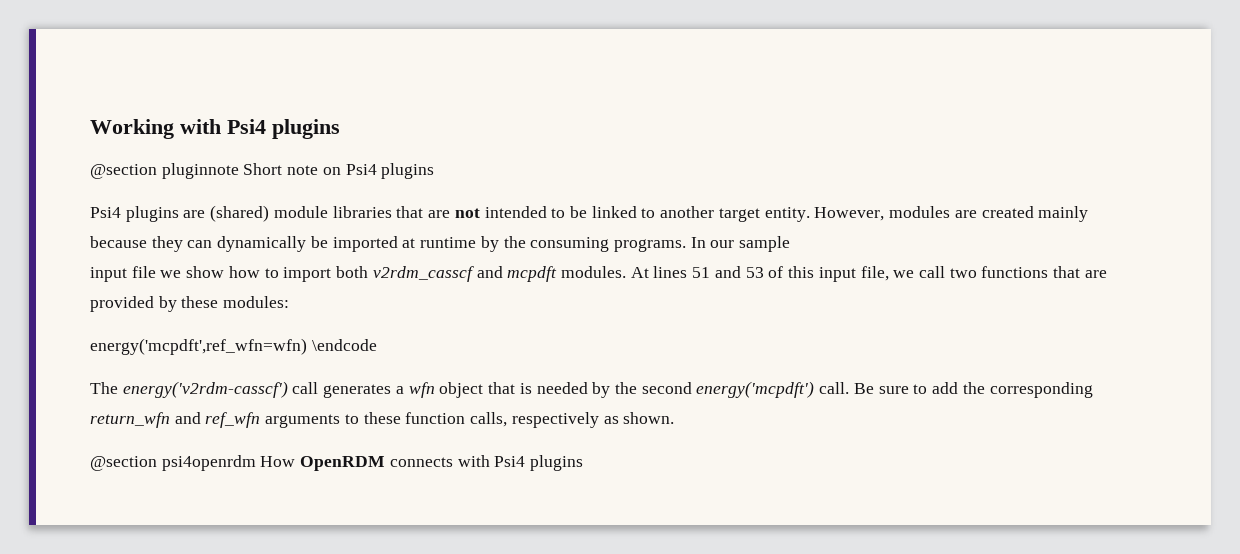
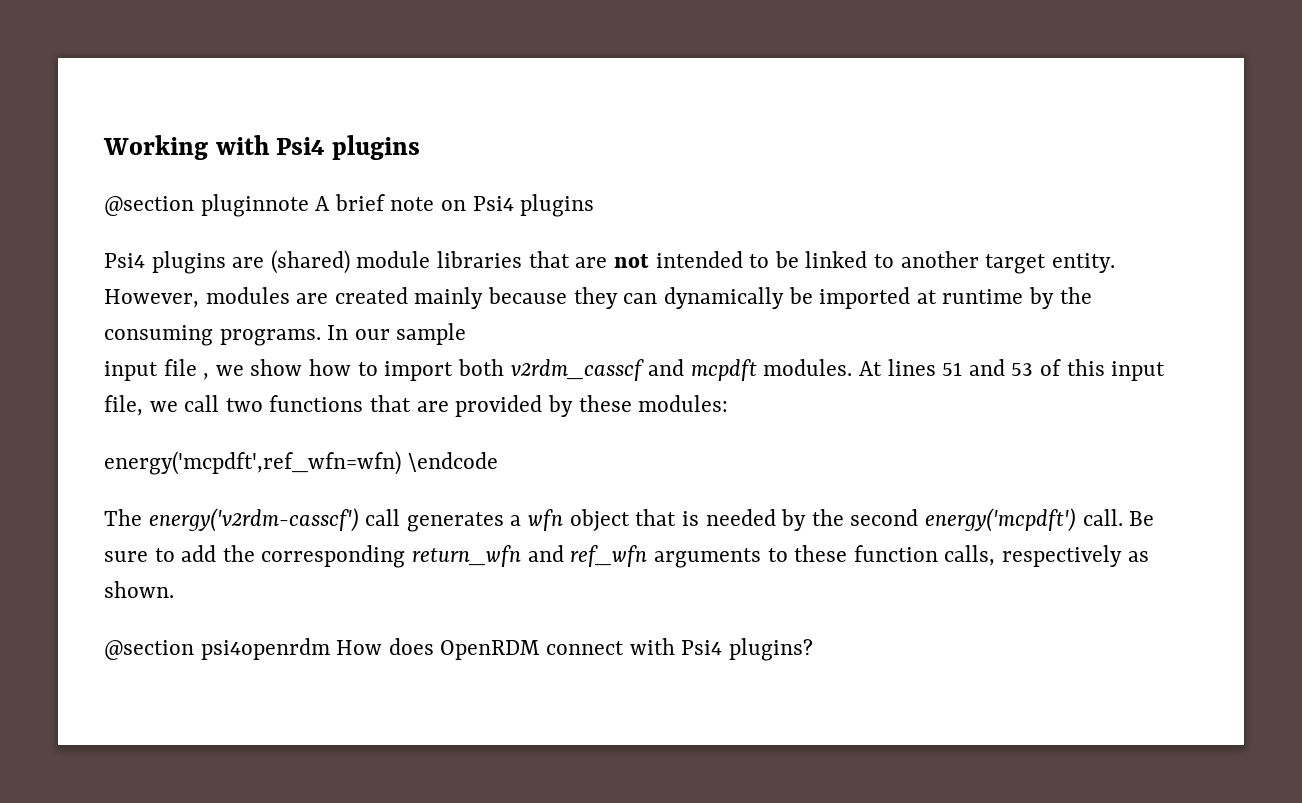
- @section pluginnote Short note on Psi4 plugins
+ @section pluginnote A brief note on Psi4 plugins
- input file we show how to import both v2rdm_casscf and mcpdft modules.
+ input file , we show how to import both v2rdm_casscf and mcpdft modules.
- @section psi4openrdm How OpenRDM connects with Psi4 plugins
+ @section psi4openrdm How does OpenRDM connect with Psi4 plugins?

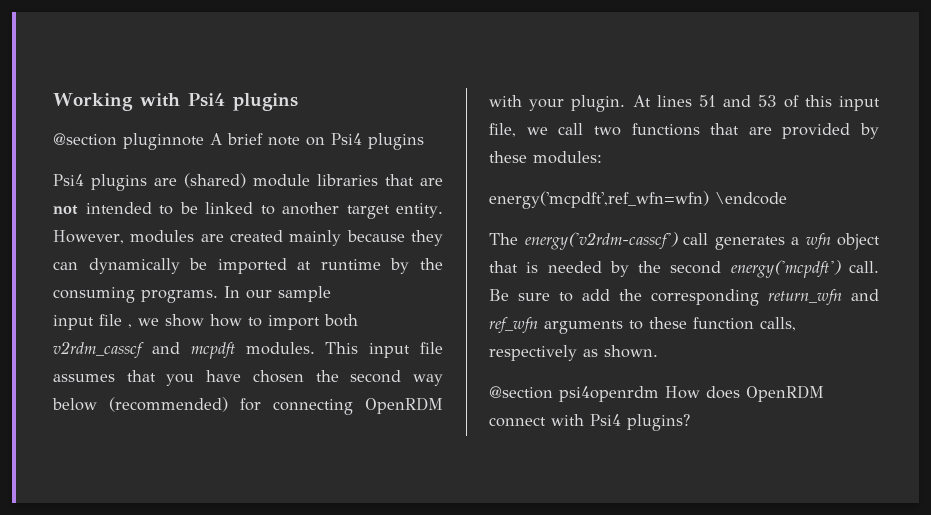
+ This input file assumes that you have chosen the second way below (recommended) for connecting OpenRDM with your plugin.

